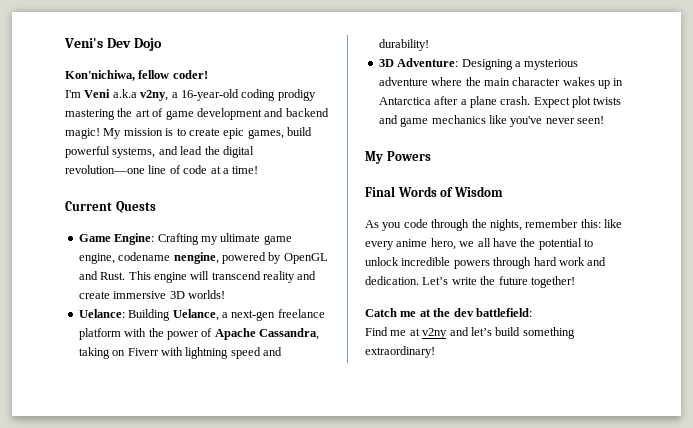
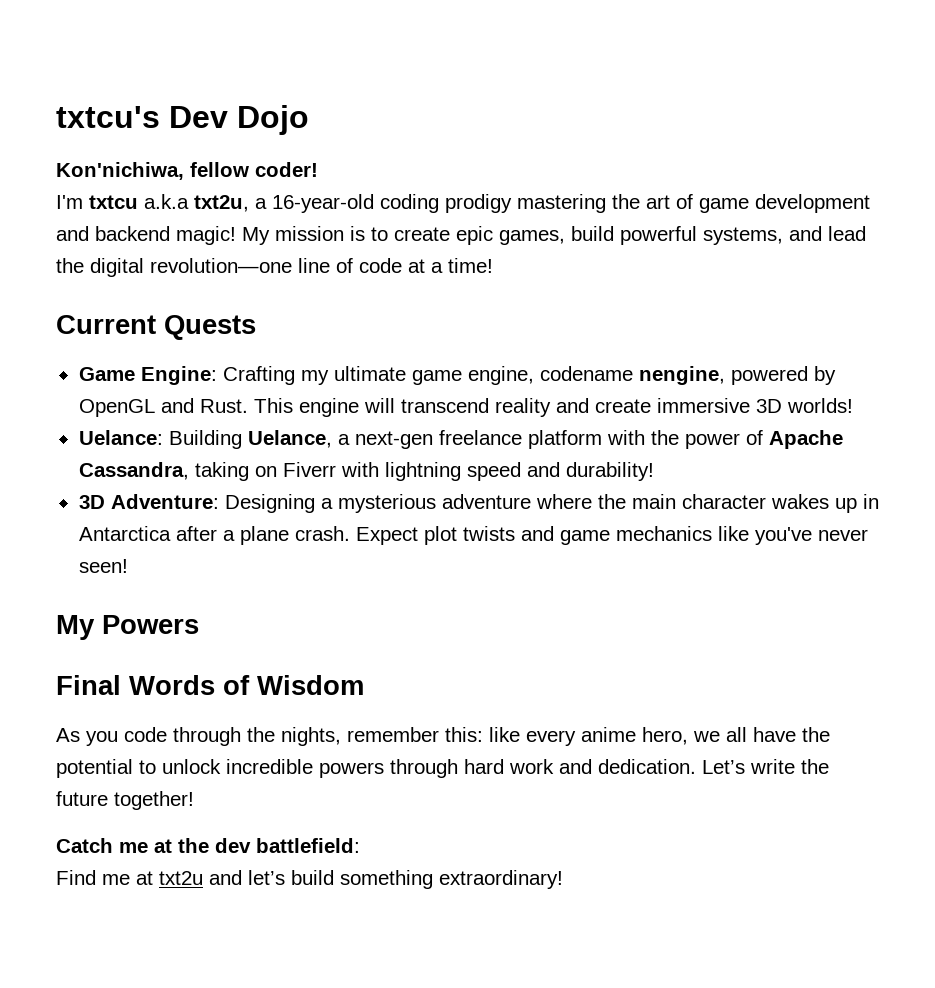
- Veni's Dev Dojo
+ txtcu's Dev Dojo
- I'm Veni a.k.a v2ny, a 16-year-old coding prodigy mastering the art of game development and backend magic!
+ I'm txtcu a.k.a txt2u, a 16-year-old coding prodigy mastering the art of game development and backend magic!
- Find me at v2ny and let’s build something extraordinary!
+ Find me at txt2u and let’s build something extraordinary!

